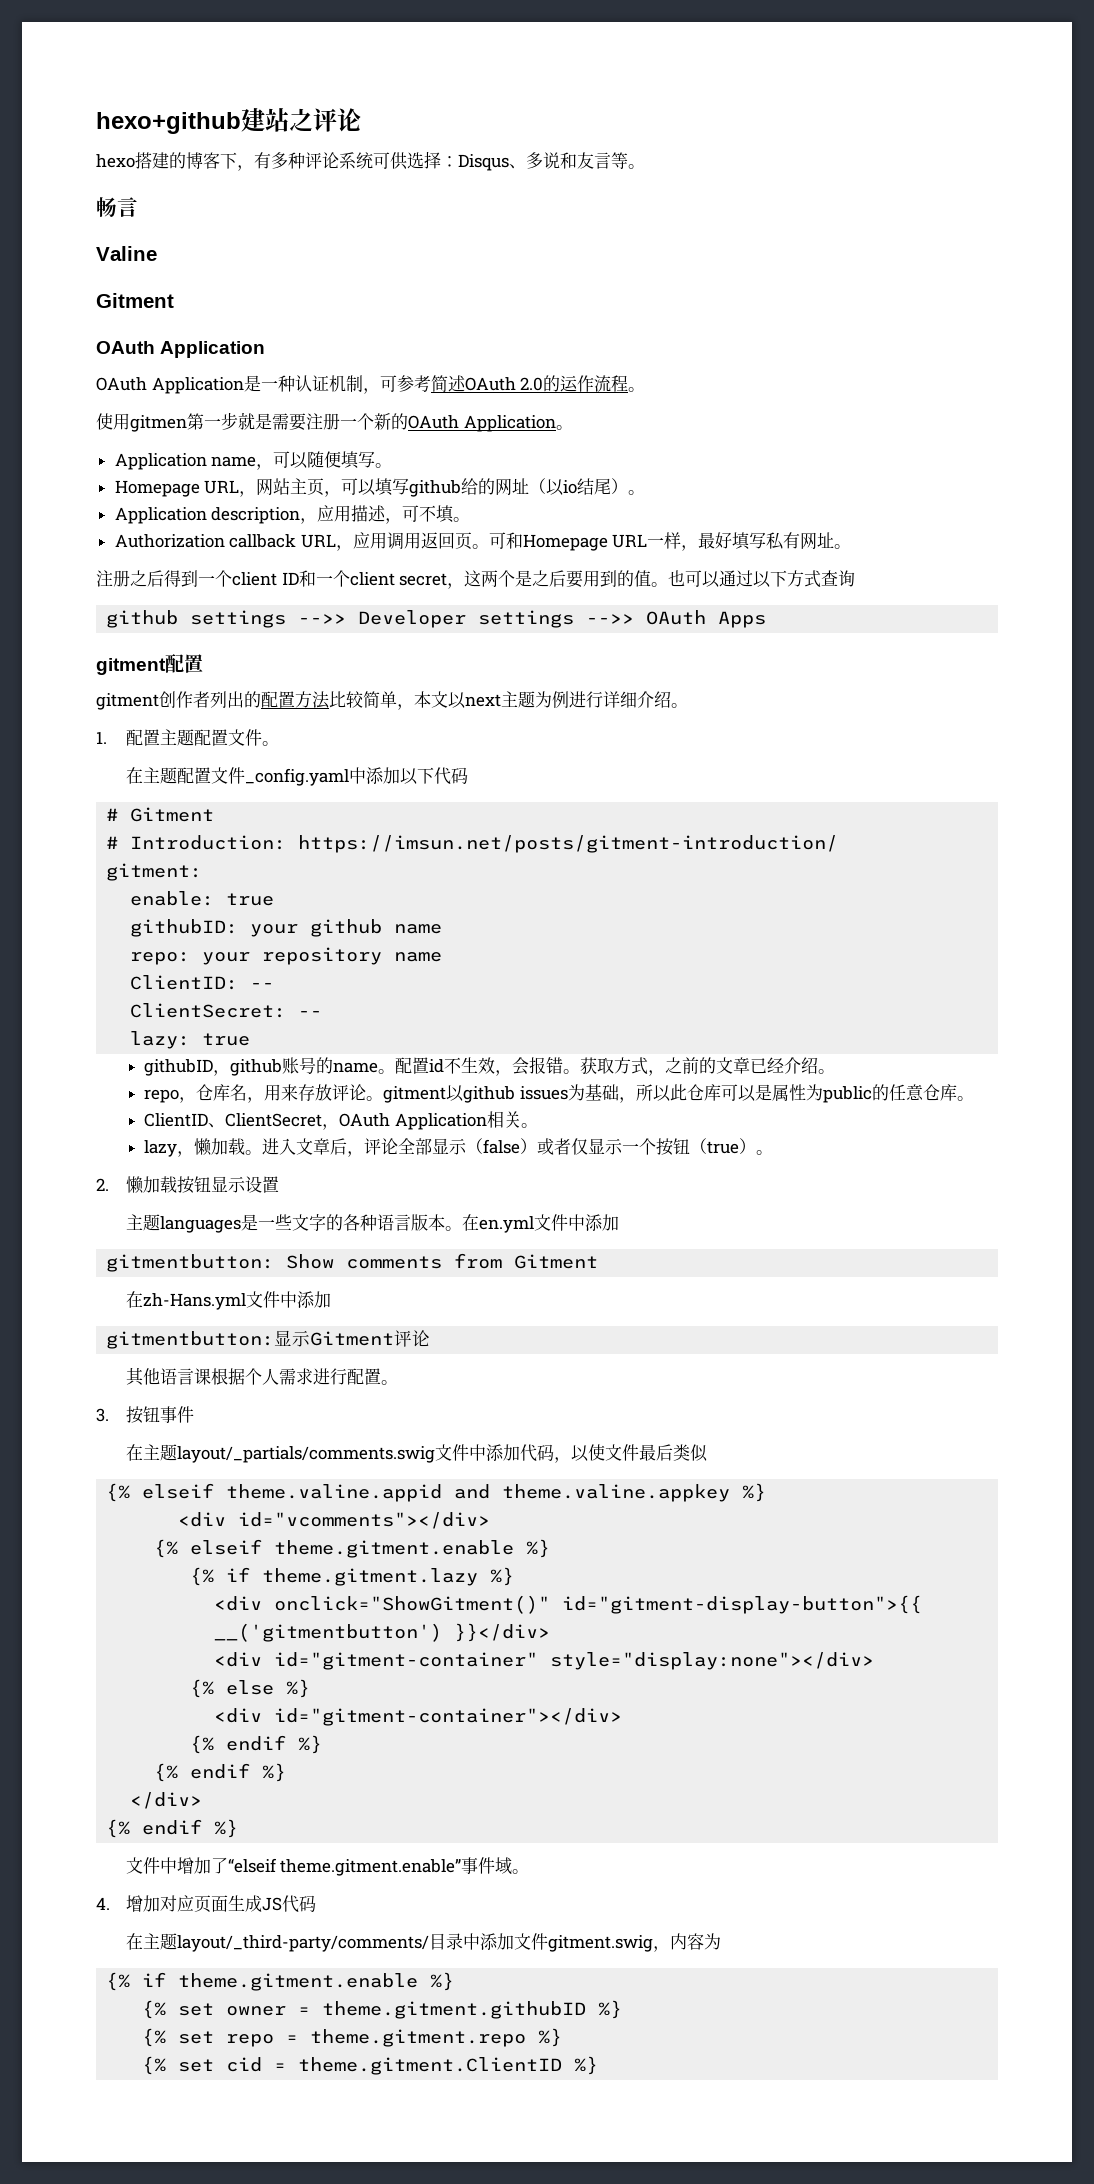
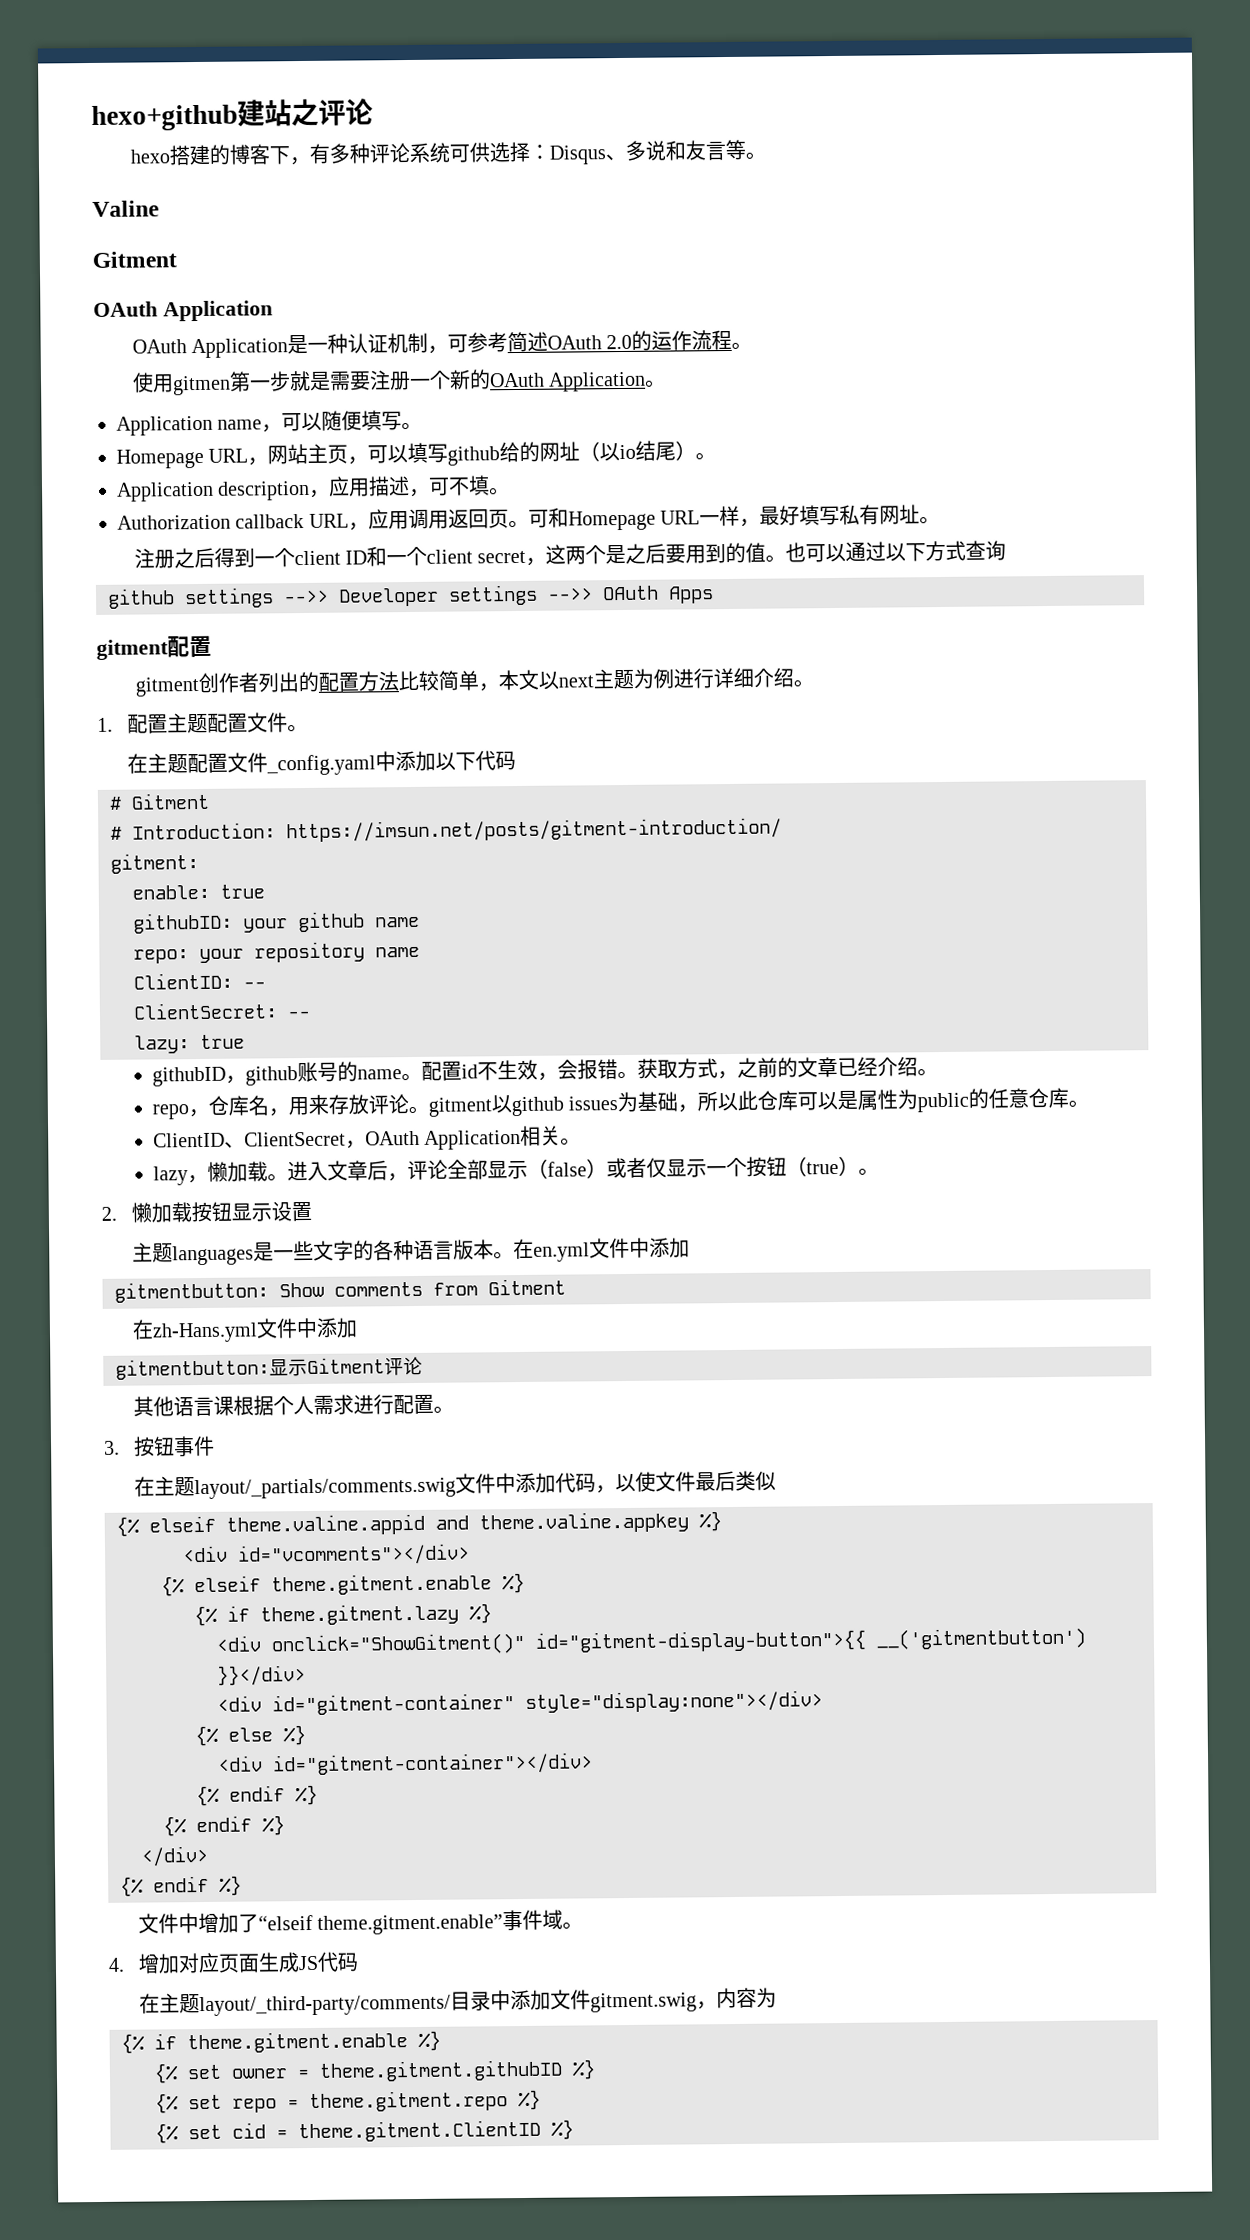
- 畅言

